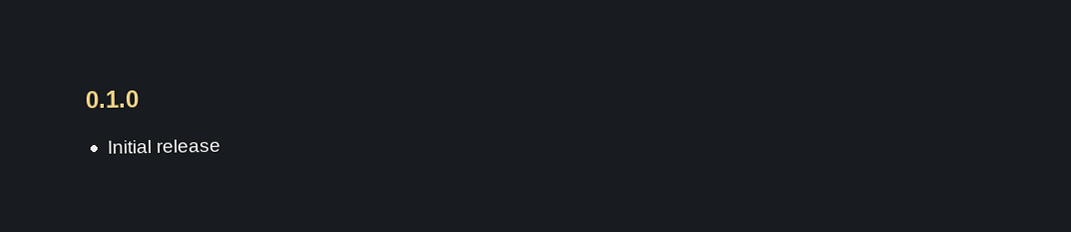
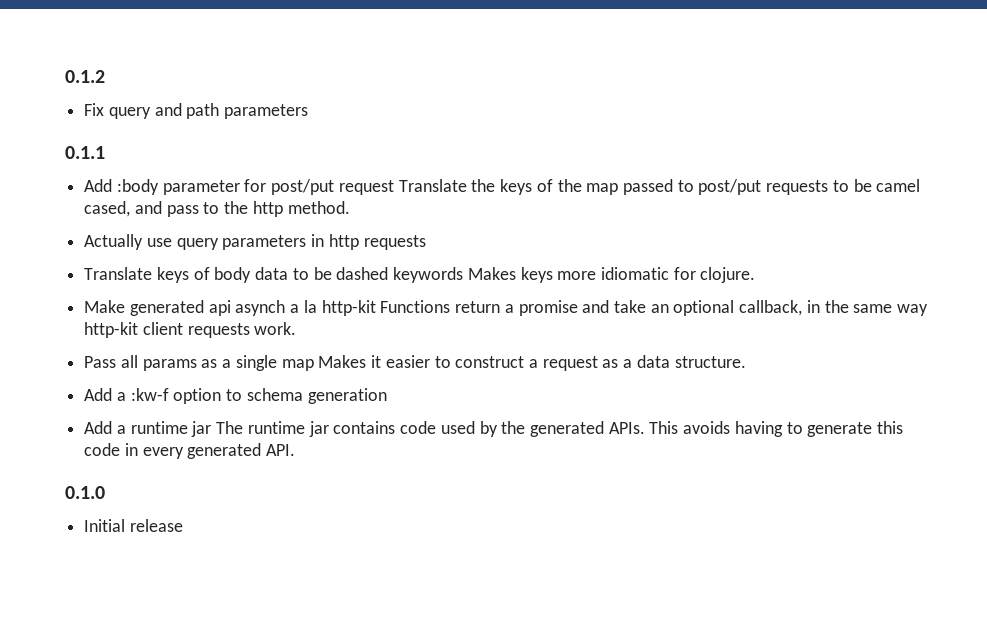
+ 0.1.2
+ Fix query and path parameters
+ 0.1.1
+ Add :body parameter for post/put request Translate the keys of the map passed to post/put requests to be camel cased, and pass to the http method.
+ Actually use query parameters in http requests
+ Translate keys of body data to be dashed keywords Makes keys more idiomatic for clojure.
+ Make generated api asynch a la http-kit Functions return a promise and take an optional callback, in the same way http-kit client requests work.
+ Pass all params as a single map Makes it easier to construct a request as a data structure.
+ Add a :kw-f option to schema generation
+ Add a runtime jar The runtime jar contains code used by the generated APIs. This avoids having to generate this code in every generated API.

